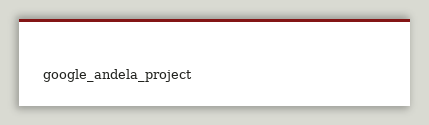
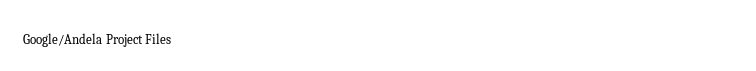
- google_andela_project
+ Google/Andela Project Files

